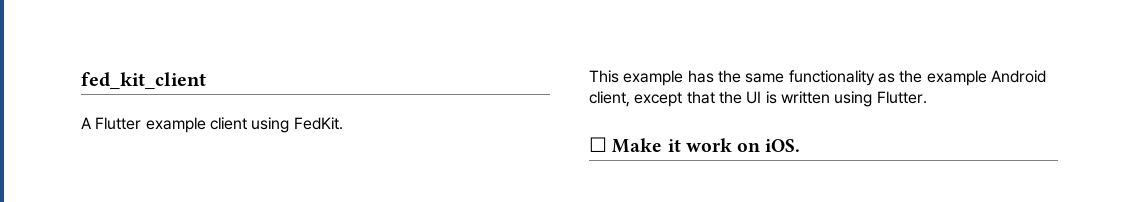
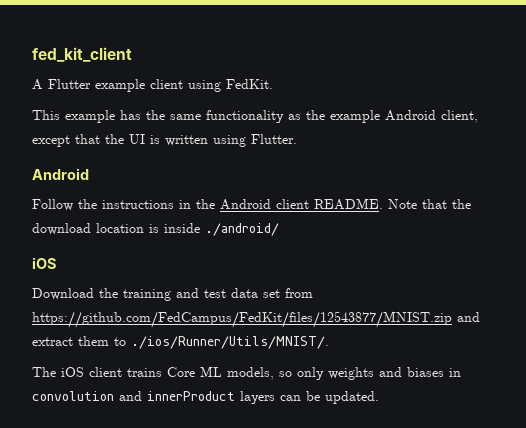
  This example has the same functionality as the example Android client, except that the UI is written using Flutter.
- ☐ Make it work on iOS.
+ Android
+ Follow the instructions in the Android client README. Note that the download location is inside ./android/
+ iOS
+ Download the training and test data set from https://github.com/FedCampus/FedKit/files/12543877/MNIST.zip and extract them to ./ios/Runner/Utils/MNIST/.
+ The iOS client trains Core ML models, so only weights and biases in convolution and innerProduct layers can be updated.

